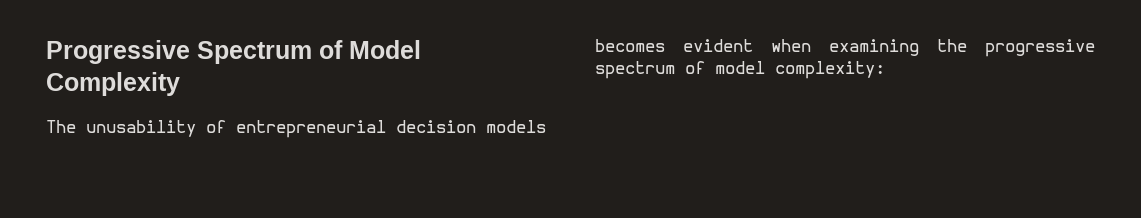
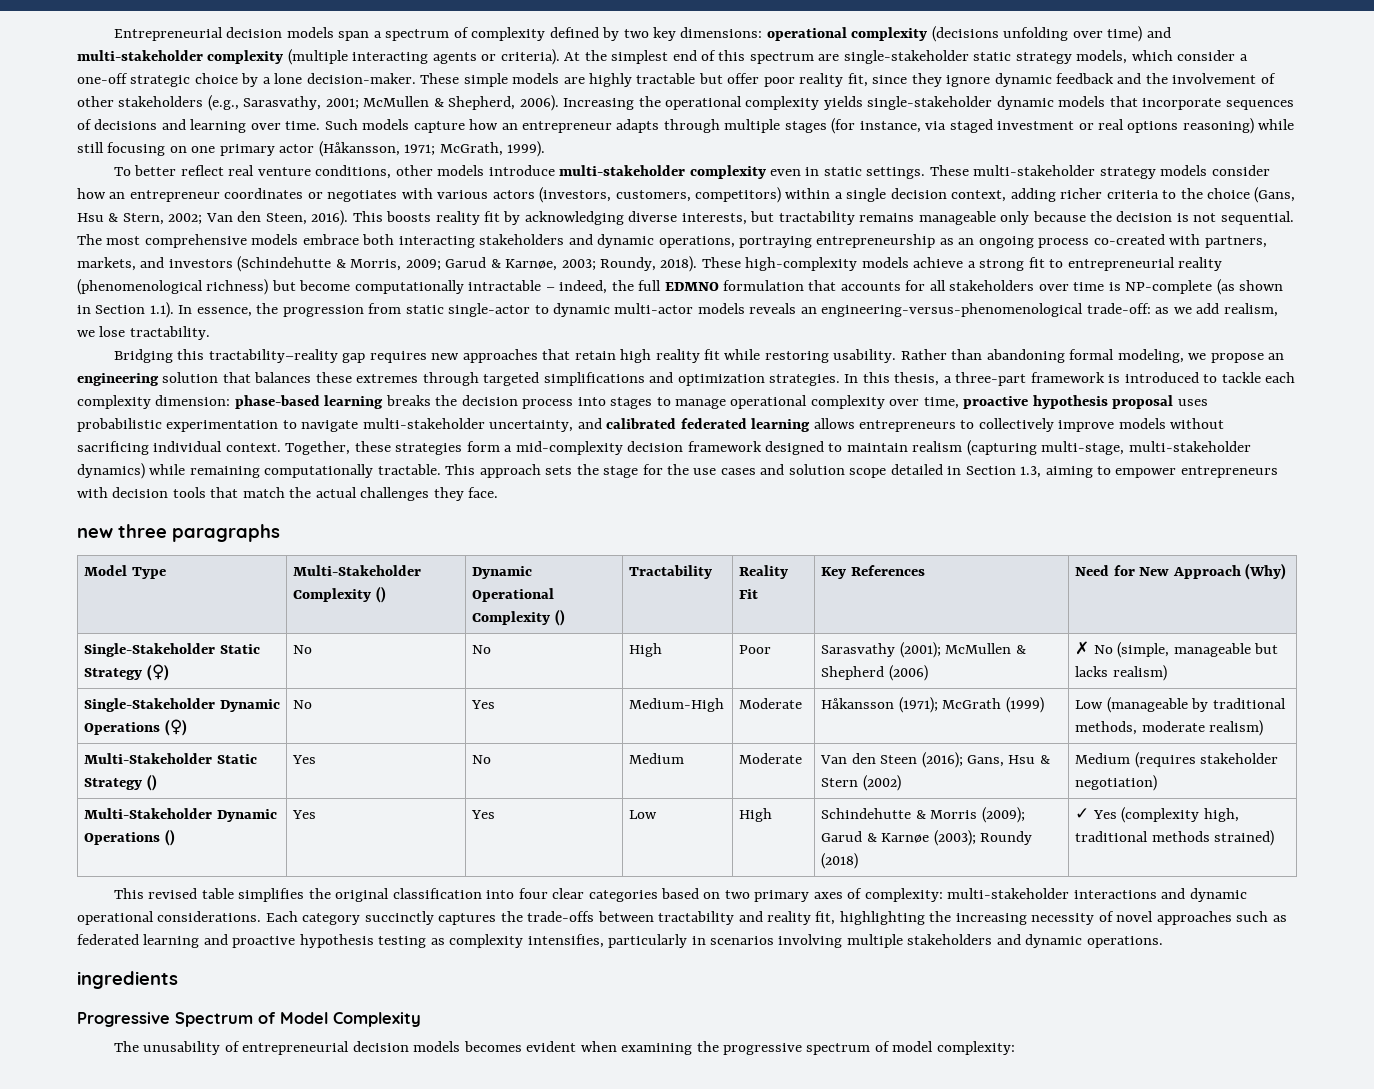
+ Entrepreneurial decision models span a spectrum of complexity defined by two key dimensions: operational complexity (decisions unfolding over time) and multi-stakeholder complexity (multiple interacting agents or criteria). At the simplest end of this spectrum are single-stakeholder static strategy models, which consider a one-off strategic choice by a lone decision-maker. These simple models are highly tractable but offer poor reality fit, since they ignore dynamic feedback and the involvement of other stakeholders (e.g., Sarasvathy, 2001; McMullen & Shepherd, 2006). Increasing the operational complexity yields single-stakeholder dynamic models that incorporate sequences of decisions and learning over time. Such models capture how an entrepreneur adapts through multiple stages (for instance, via staged investment or real options reasoning) while still focusing on one primary actor (Håkansson, 1971; McGrath, 1999).
+ To better reflect real venture conditions, other models introduce multi-stakeholder complexity even in static settings. These multi-stakeholder strategy models consider how an entrepreneur coordinates or negotiates with various actors (investors, customers, competitors) within a single decision context, adding richer criteria to the choice (Gans, Hsu & Stern, 2002; Van den Steen, 2016). This boosts reality fit by acknowledging diverse interests, but tractability remains manageable only because the decision is not sequential. The most comprehensive models embrace both interacting stakeholders and dynamic operations, portraying entrepreneurship as an ongoing process co-created with partners, markets, and investors (Schindehutte & Morris, 2009; Garud & Karnøe, 2003; Roundy, 2018). These high-complexity models achieve a strong fit to entrepreneurial reality (phenomenological richness) but become computationally intractable – indeed, the full EDMNO formulation that accounts for all stakeholders over time is NP-complete (as shown in Section 1.1). In essence, the progression from static single-actor to dynamic multi-actor models reveals an engineering-versus-phenomenological trade-off: as we add realism, we lose tractability.
+ Bridging this tractability–reality gap requires new approaches that retain high reality fit while restoring usability. Rather than abandoning formal modeling, we propose an engineering solution that balances these extremes through targeted simplifications and optimization strategies. In this thesis, a three-part framework is introduced to tackle each complexity dimension: phase-based learning breaks the decision process into stages to manage operational complexity over time, proactive hypothesis proposal uses probabilistic experimentation to navigate multi-stakeholder uncertainty, and calibrated federated learning allows entrepreneurs to collectively improve models without sacrificing individual context. Together, these strategies form a mid-complexity decision framework designed to maintain realism (capturing multi-stage, multi-stakeholder dynamics) while remaining computationally tractable. This approach sets the stage for the use cases and solution scope detailed in Section 1.3, aiming to empower entrepreneurs with decision tools that match the actual challenges they face.
+ new three paragraphs
+ Model Type | Multi-Stakeholder Complexity () | Dynamic Operational Complexity () | Tractability | Reality Fit | Key References | Need for New Approach (Why)
+ Single-Stakeholder Static Strategy (♀) | No | No | High | Poor | Sarasvathy (2001); McMullen & Shepherd (2006) | ✗ No (simple, manageable but lacks realism)
+ Single-Stakeholder Dynamic Operations (♀) | No | Yes | Medium-High | Moderate | Håkansson (1971); McGrath (1999) | Low (manageable by traditional methods, moderate realism)
+ Multi-Stakeholder Static Strategy () | Yes | No | Medium | Moderate | Van den Steen (2016); Gans, Hsu & Stern (2002) | Medium (requires stakeholder negotiation)
+ Multi-Stakeholder Dynamic Operations () | Yes | Yes | Low | High | Schindehutte & Morris (2009); Garud & Karnøe (2003); Roundy (2018) | ✓ Yes (complexity high, traditional methods strained)
+ This revised table simplifies the original classification into four clear categories based on two primary axes of complexity: multi-stakeholder interactions and dynamic operational considerations. Each category succinctly captures the trade-offs between tractability and reality fit, highlighting the increasing necessity of novel approaches such as federated learning and proactive hypothesis testing as complexity intensifies, particularly in scenarios involving multiple stakeholders and dynamic operations.
+ ingredients

